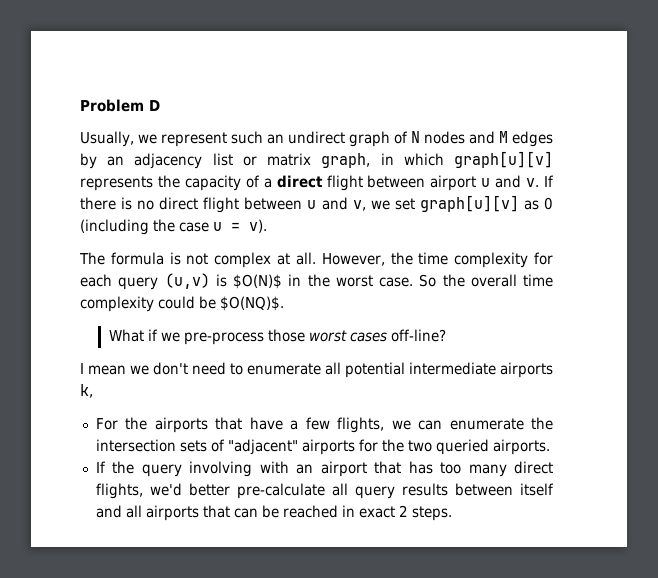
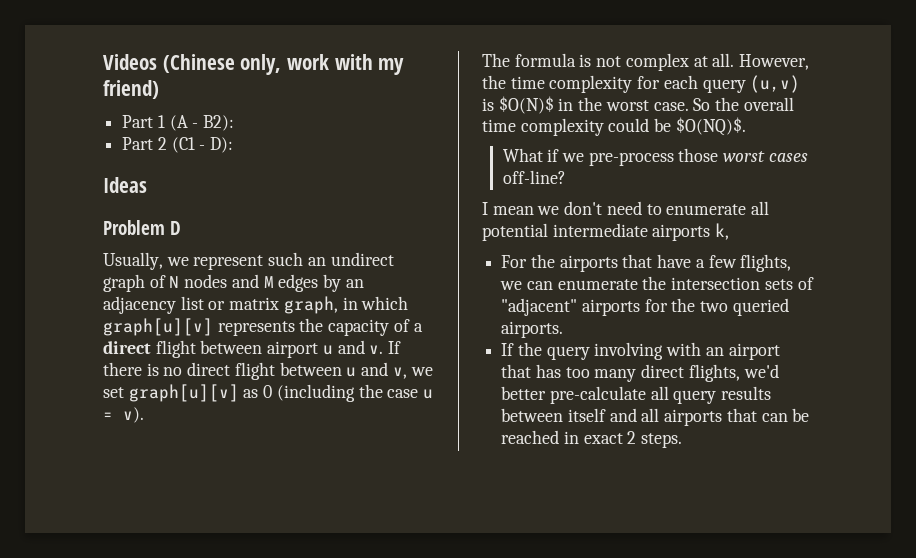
+ Videos (Chinese only, work with my friend)
+ Part 1 (A - B2):
+ Part 2 (C1 - D):
+ Ideas

